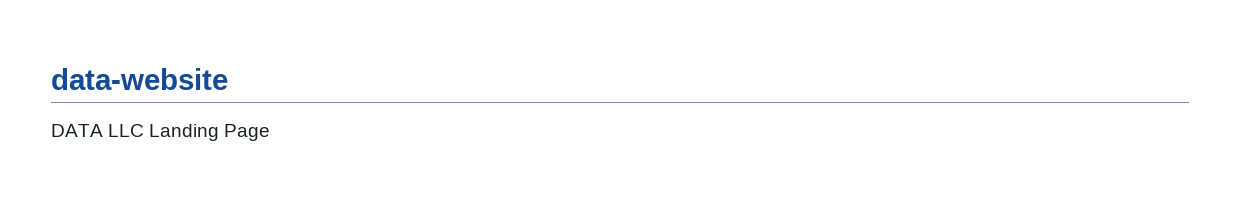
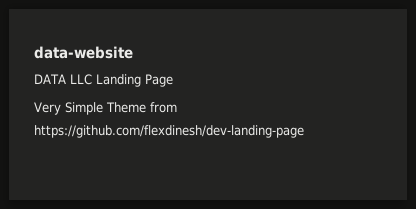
+ Very Simple Theme from https://github.com/flexdinesh/dev-landing-page

